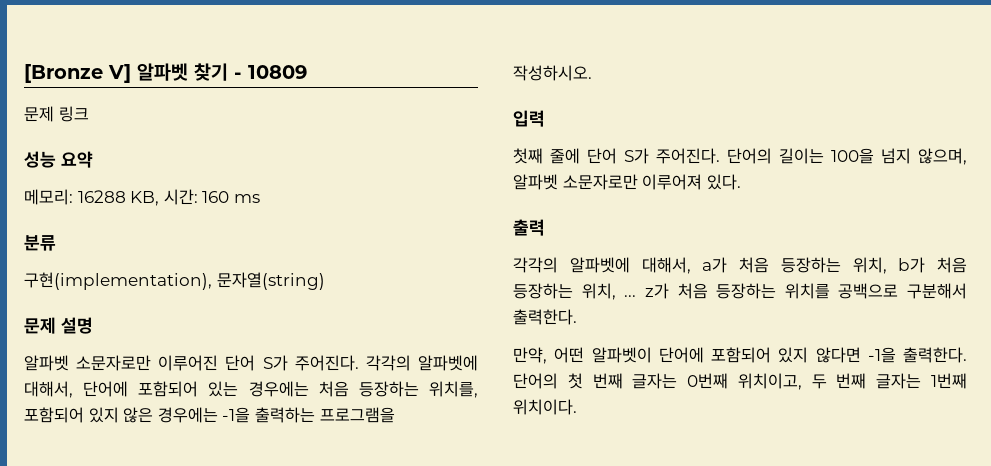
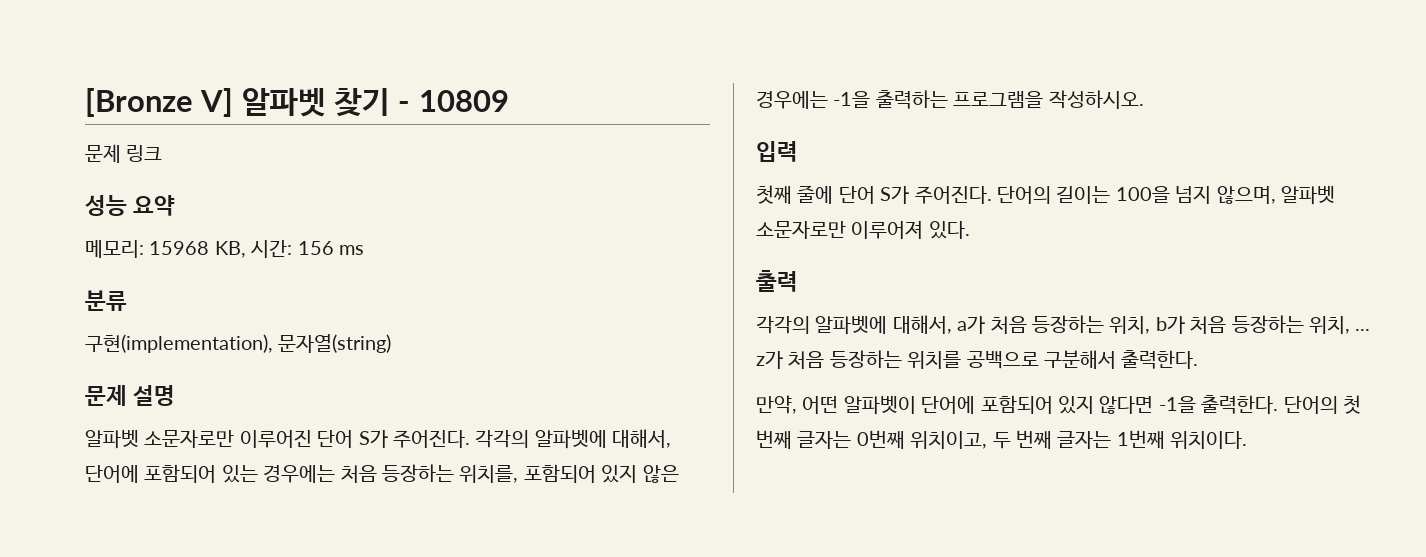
- 메모리: 16288 KB, 시간: 160 ms
+ 메모리: 15968 KB, 시간: 156 ms

